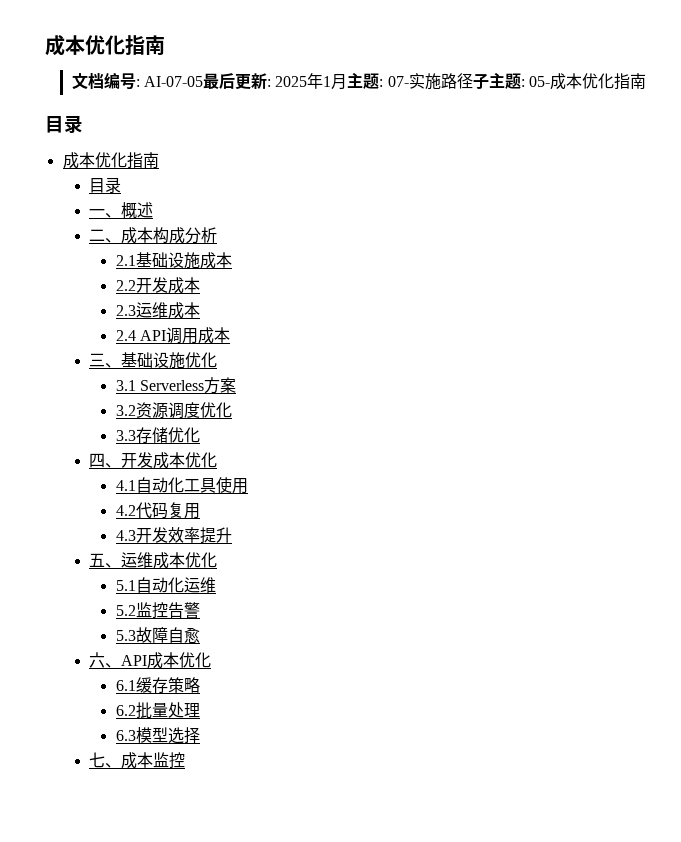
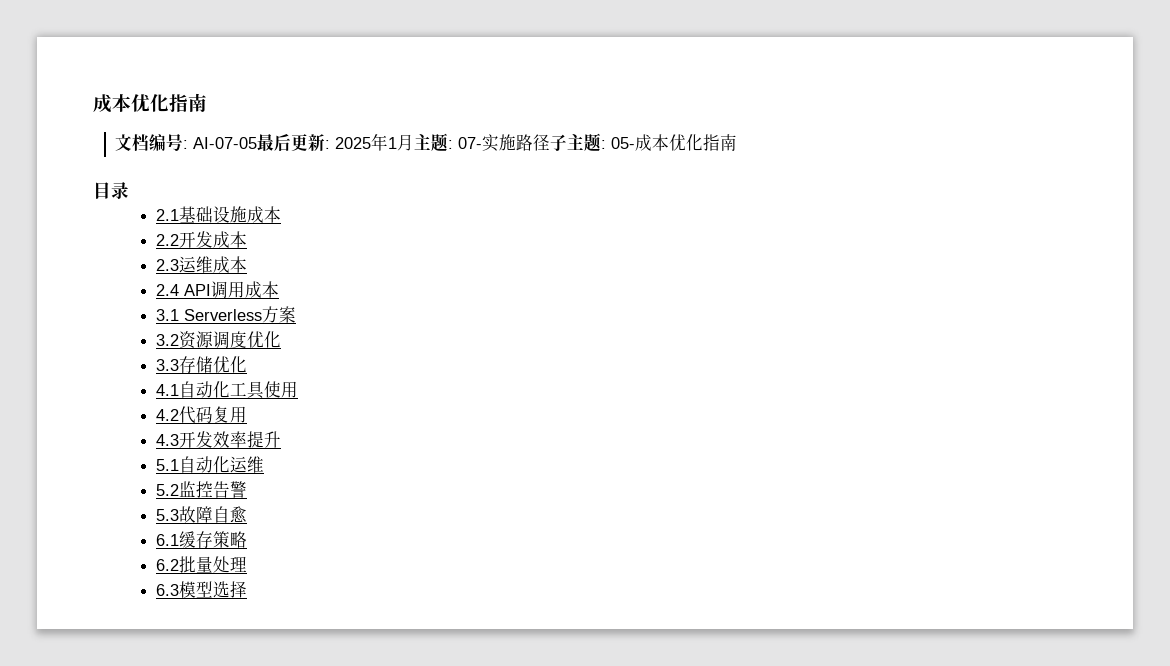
  文档编号: AI-07-05最后更新: 2025年1月主题: 07-实施路径子主题: 05-成本优化指南
  目录
- 成本优化指南
- 目录
- 一、概述
- 二、成本构成分析
- 三、基础设施优化
- 四、开发成本优化
- 五、运维成本优化
- 六、API成本优化
- 七、成本监控

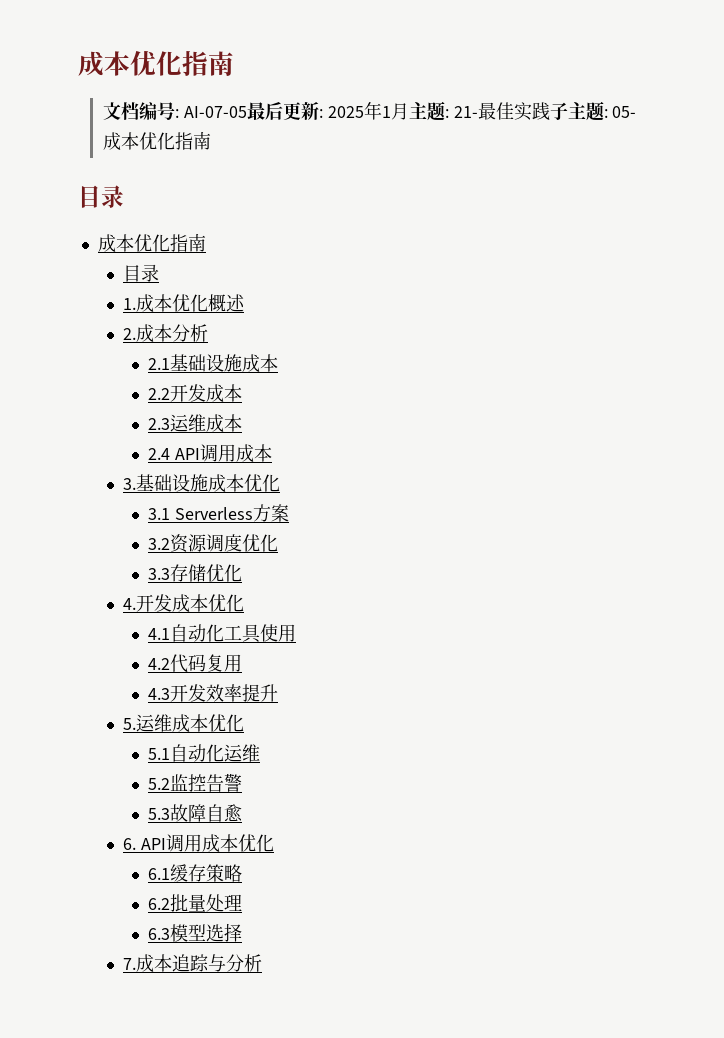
- 文档编号: AI-07-05最后更新: 2025年1月主题: 07-实施路径子主题: 05-成本优化指南
+ 文档编号: AI-07-05最后更新: 2025年1月主题: 21-最佳实践子主题: 05-成本优化指南
  目录
+ 成本优化指南
+ 目录
+ 1.成本优化概述
+ 2.成本分析
+ 3.基础设施成本优化
+ 4.开发成本优化
+ 5.运维成本优化
+ 6. API调用成本优化
+ 7.成本追踪与分析

